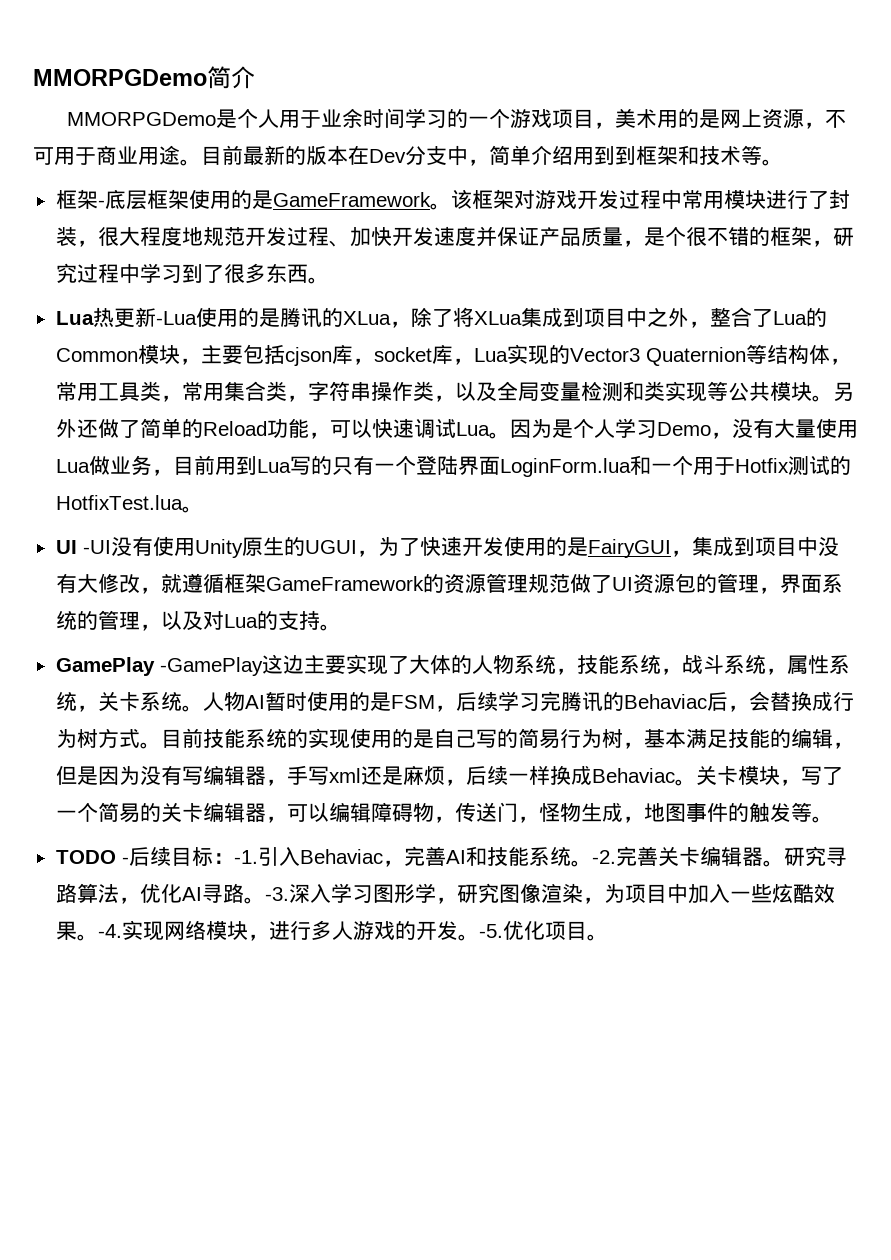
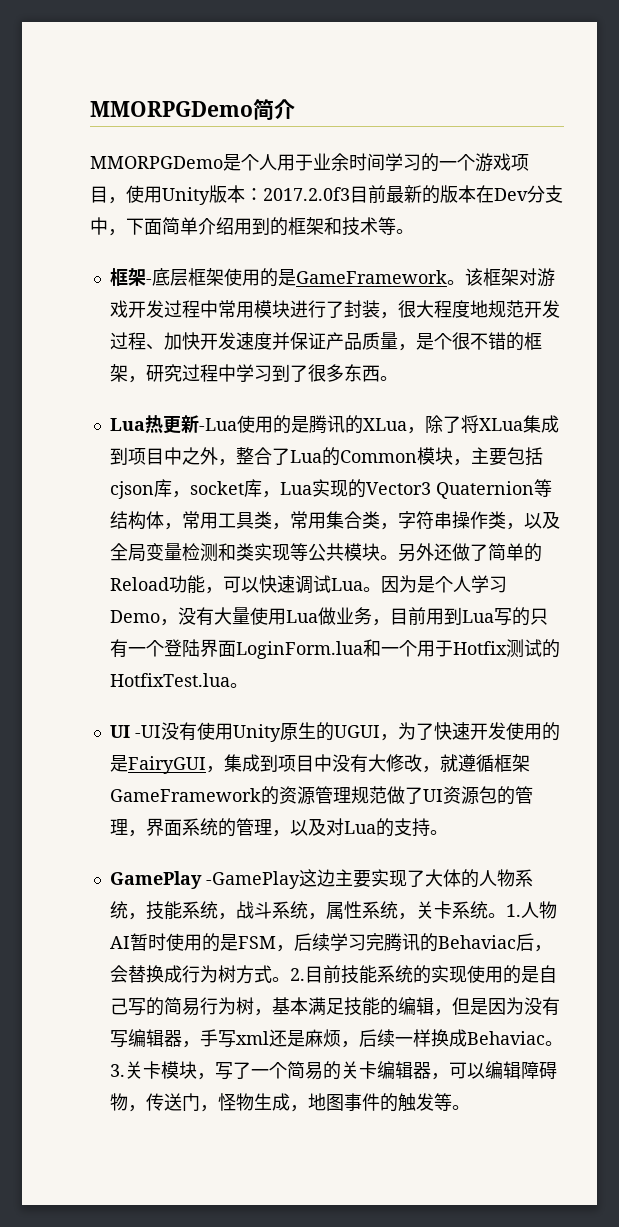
- MMORPGDemo是个人用于业余时间学习的一个游戏项目，美术用的是网上资源，不可用于商业用途。目前最新的版本在Dev分支中，简单介绍用到到框架和技术等。
+ MMORPGDemo是个人用于业余时间学习的一个游戏项目，使用Unity版本：2017.2.0f3目前最新的版本在Dev分支中，下面简单介绍用到的框架和技术等。
- 人物AI暂时使用的是FSM，后续学习完腾讯的Behaviac后，会替换成行为树方式。
+ 1.人物AI暂时使用的是FSM，后续学习完腾讯的Behaviac后，会替换成行为树方式。
- 目前技能系统的实现使用的是自己写的简易行为树，基本满足技能的编辑，但是因为没有写编辑器，手写xml还是麻烦，后续一样换成Behaviac。
+ 2.目前技能系统的实现使用的是自己写的简易行为树，基本满足技能的编辑，但是因为没有写编辑器，手写xml还是麻烦，后续一样换成Behaviac。
- 关卡模块，写了一个简易的关卡编辑器，可以编辑障碍物，传送门，怪物生成，地图事件的触发等。
+ 3.关卡模块，写了一个简易的关卡编辑器，可以编辑障碍物，传送门，怪物生成，地图事件的触发等。
- TODO -后续目标：-1.引入Behaviac，完善AI和技能系统。-2.完善关卡编辑器。研究寻路算法，优化AI寻路。-3.深入学习图形学，研究图像渲染，为项目中加入一些炫酷效果。-4.实现网络模块，进行多人游戏的开发。-5.优化项目。

